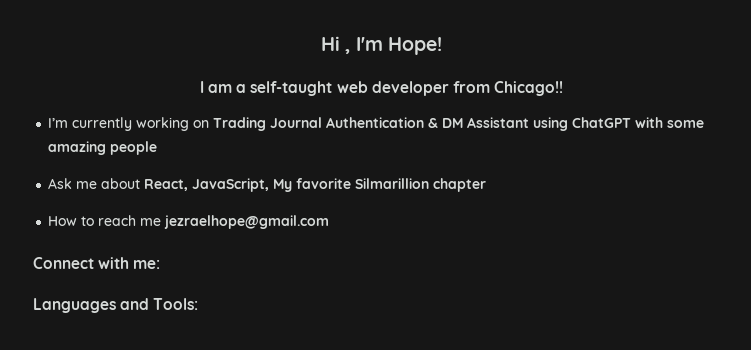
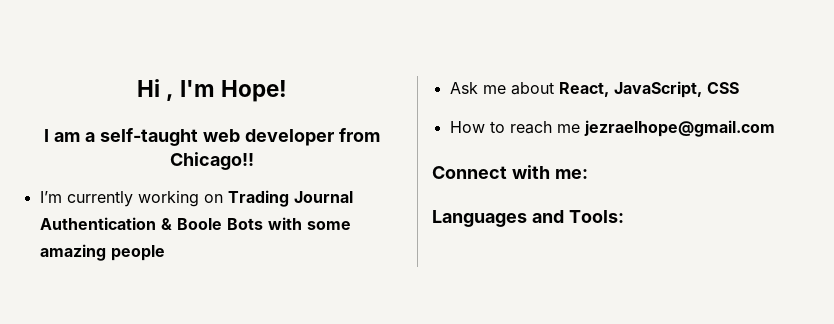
- I’m currently working on Trading Journal Authentication & DM Assistant using ChatGPT with some amazing people
+ I’m currently working on Trading Journal Authentication & Boole Bots with some amazing people
- Ask me about React, JavaScript, My favorite Silmarillion chapter
+ Ask me about React, JavaScript, CSS

